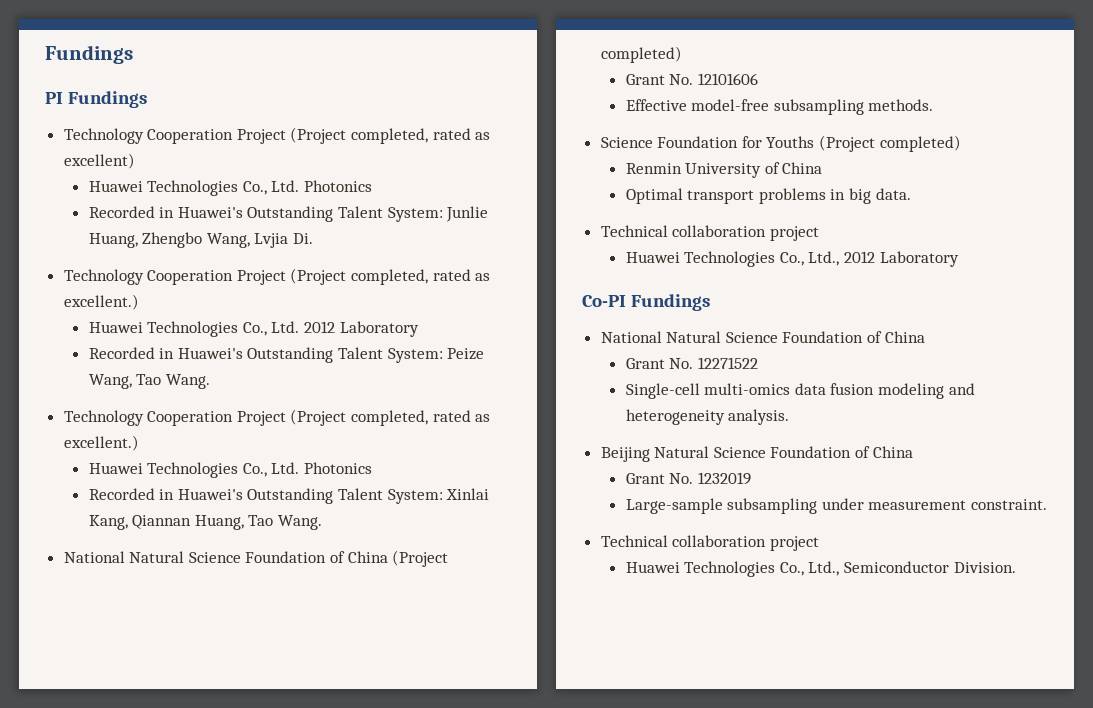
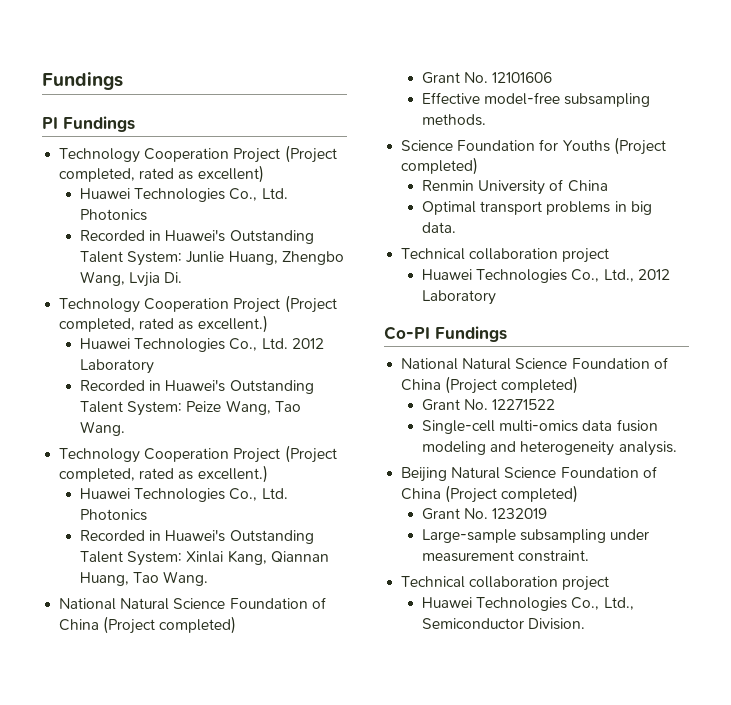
  Co-PI Fundings
- National Natural Science Foundation of China
+ National Natural Science Foundation of China (Project completed)
- Beijing Natural Science Foundation of China
+ Beijing Natural Science Foundation of China (Project completed)

